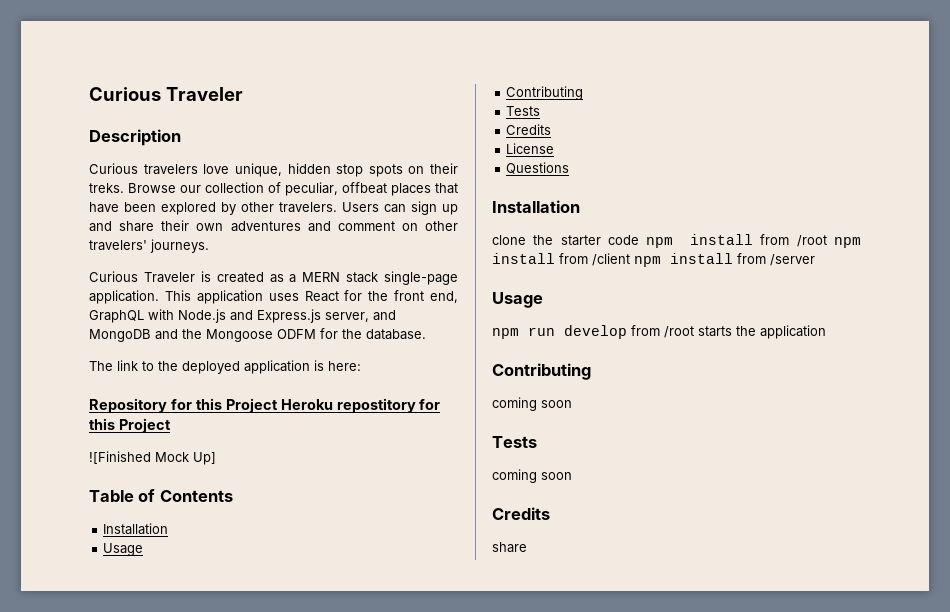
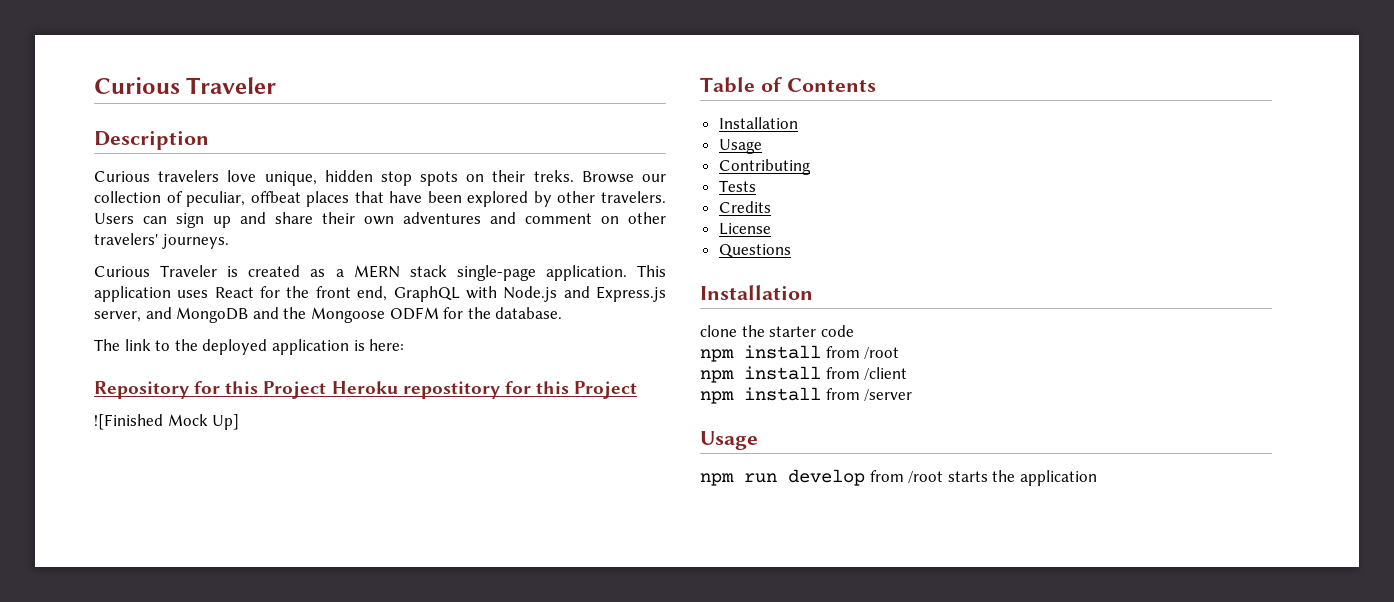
- clone the starter code npm install from /root npm install from /client npm install from /server
+ clone the starter code
+ npm install from /root
+ npm install from /client
+ npm install from /server
  npm run develop from /root starts the application
- Contributing
- coming soon
- Tests
- coming soon
- Credits
- share

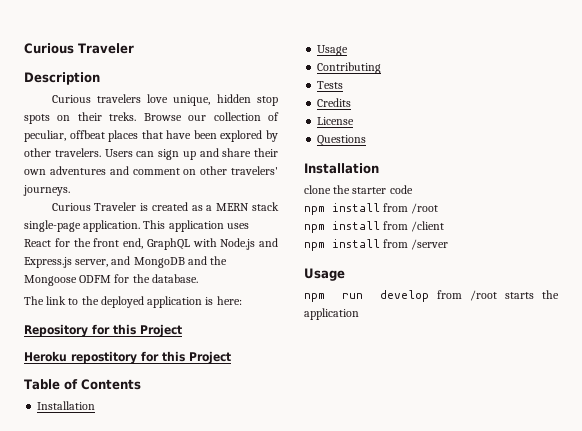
- Repository for this Project Heroku repostitory for this Project
+ Repository for this Project
+ Heroku repostitory for this Project
- ![Finished Mock Up]

